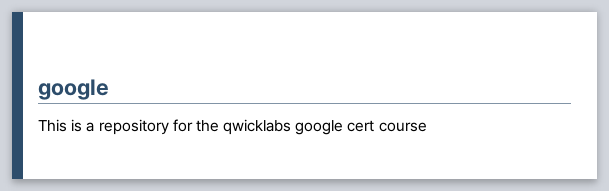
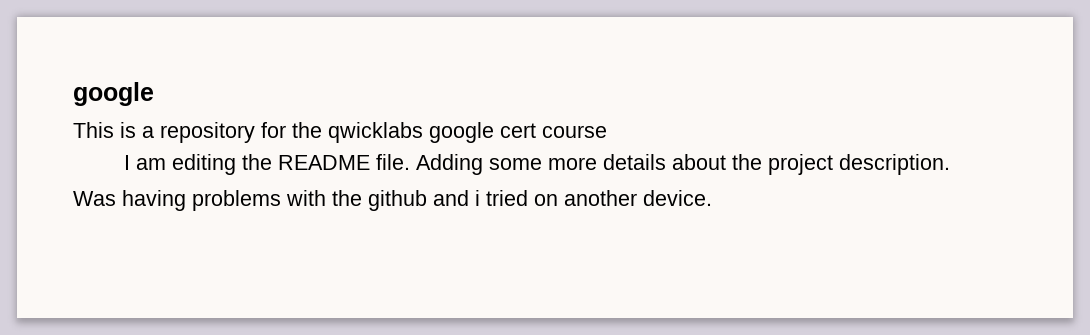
+ I am editing the README file. Adding some more details about the project description.
+ Was having problems with the github and i tried on another device.

